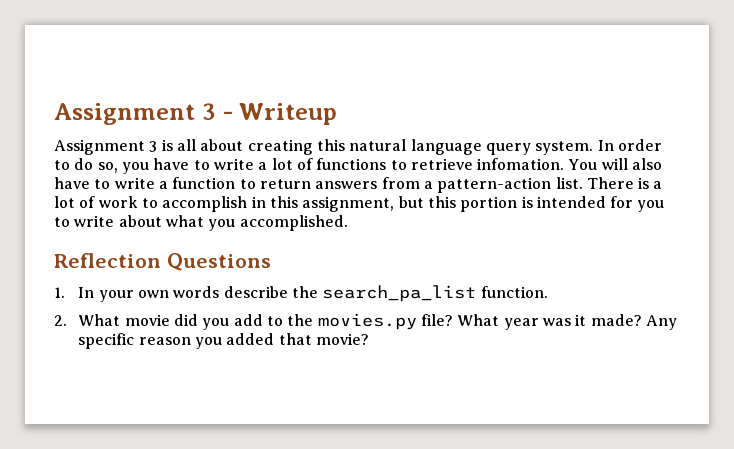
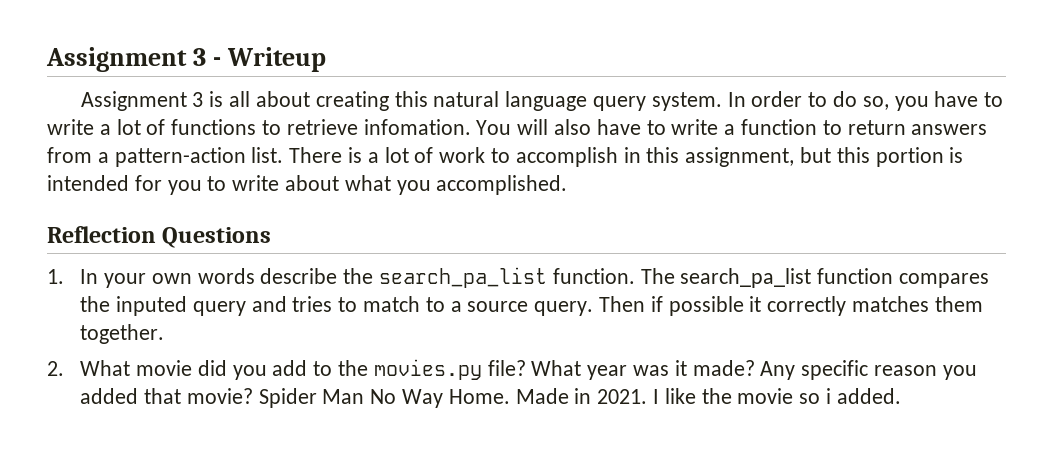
+ The search_pa_list function compares the inputed query and tries to match to a source query. Then if possible it correctly matches them together.
+ Spider Man No Way Home. Made in 2021. I like the movie so i added.

